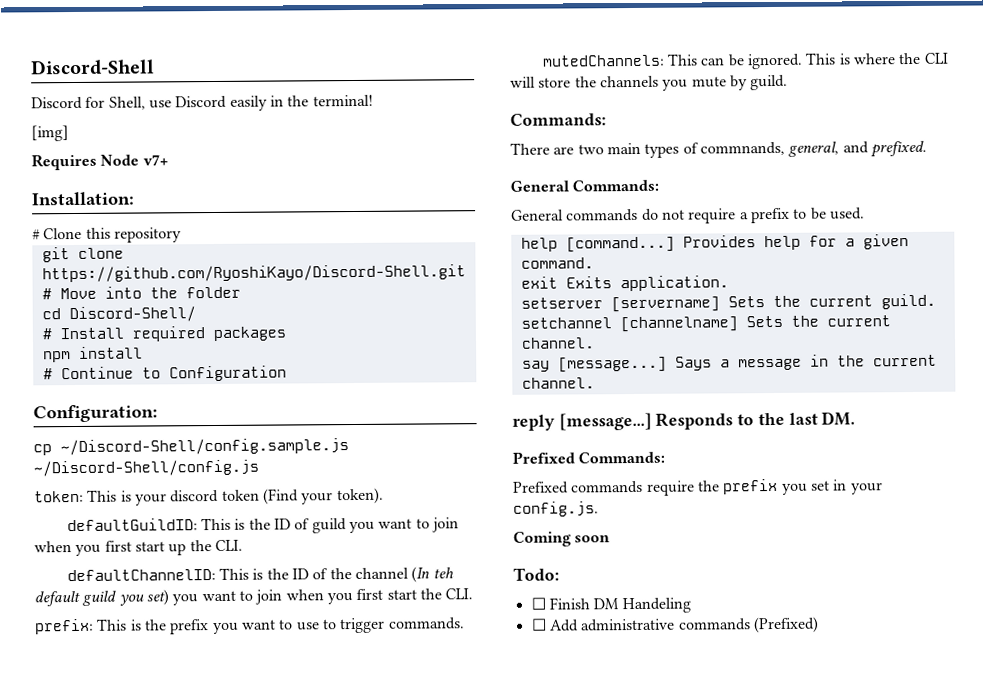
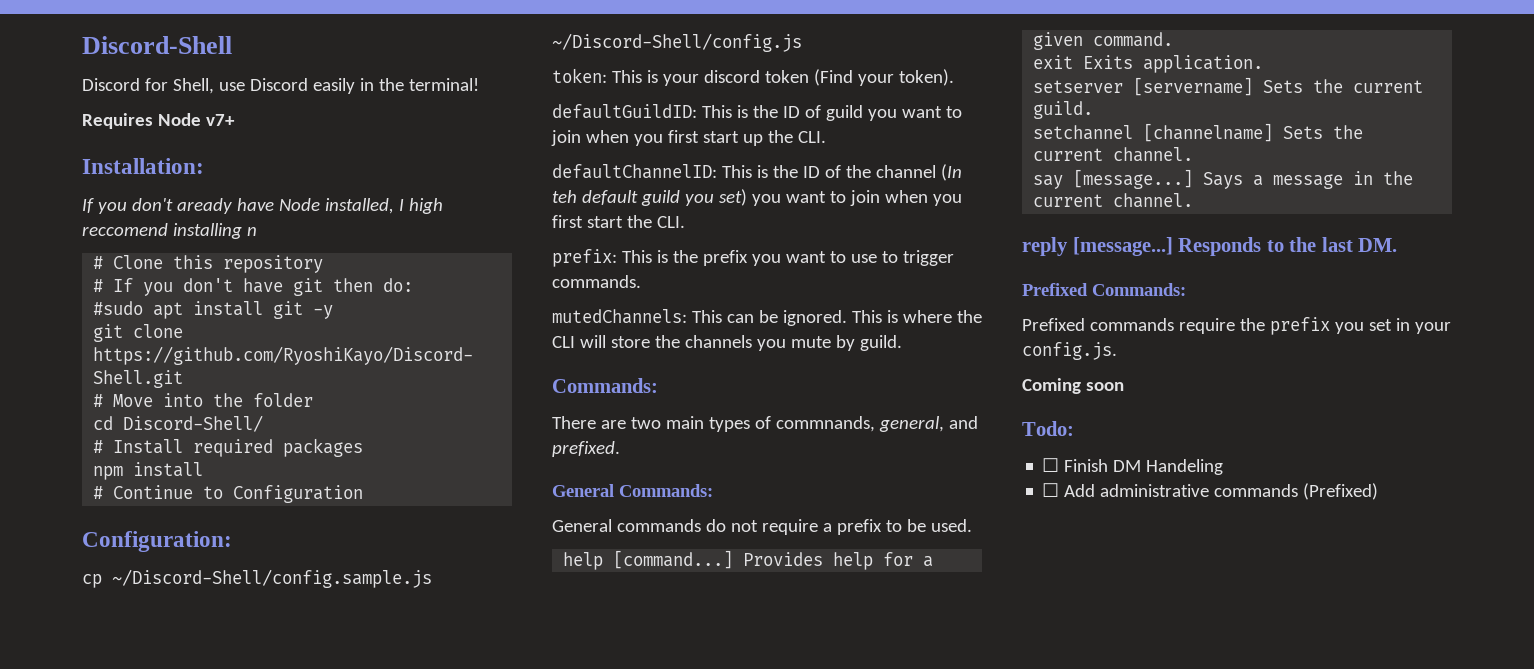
- [img]
+ If you don't aready have Node installed, I high reccomend installing n
  # Clone this repository
+ # If you don't have git then do:
+ #sudo apt install git -y

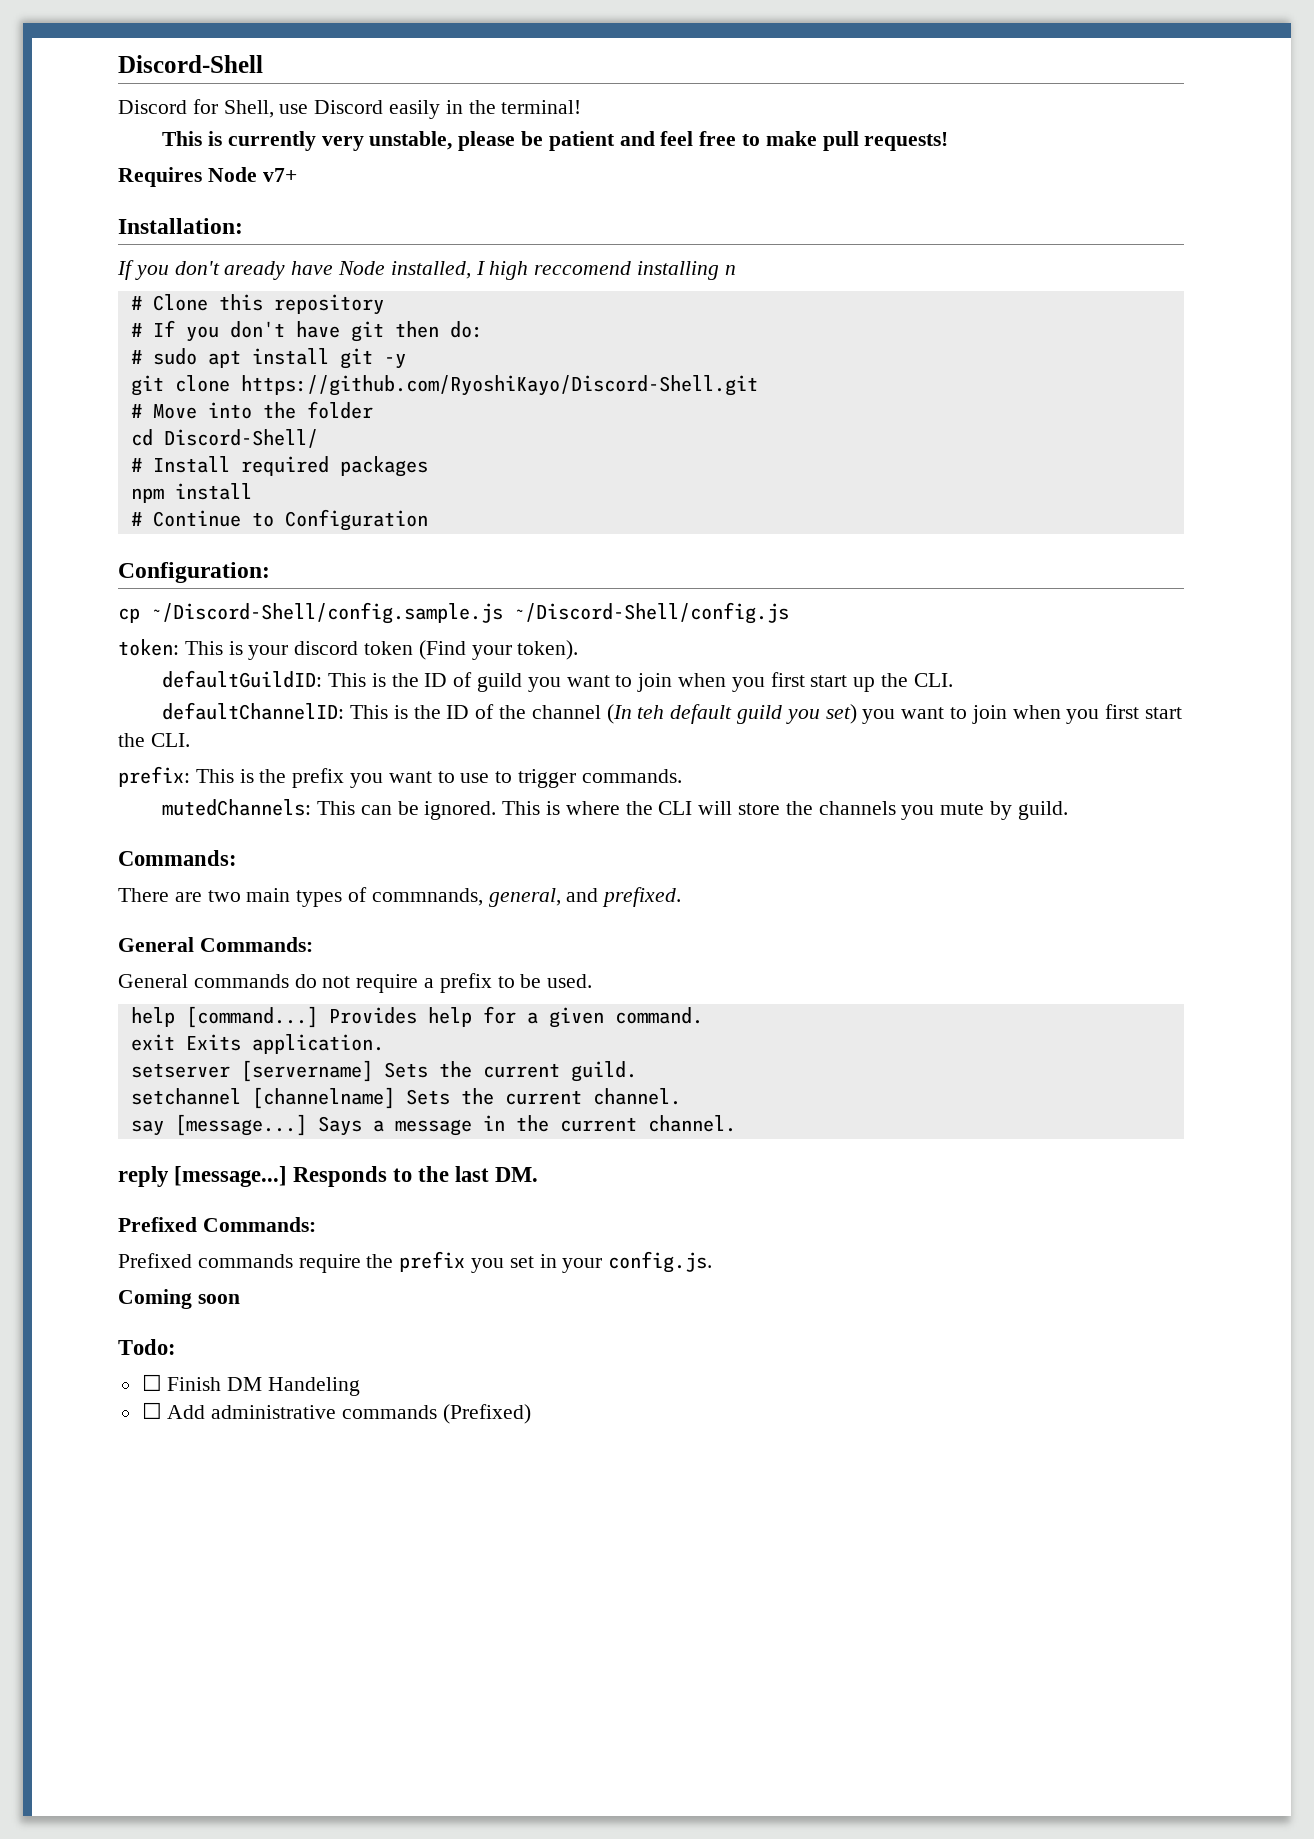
+ This is currently very unstable, please be patient and feel free to make pull requests!
- #sudo apt install git -y
+ # sudo apt install git -y

